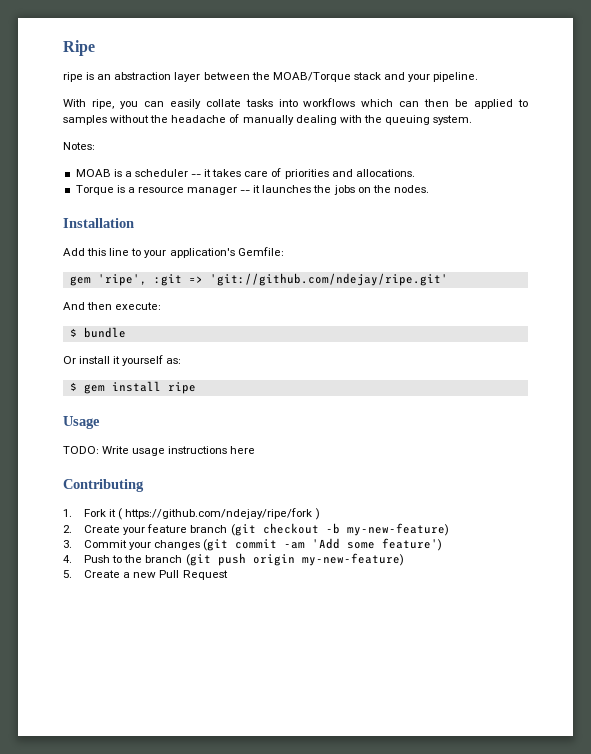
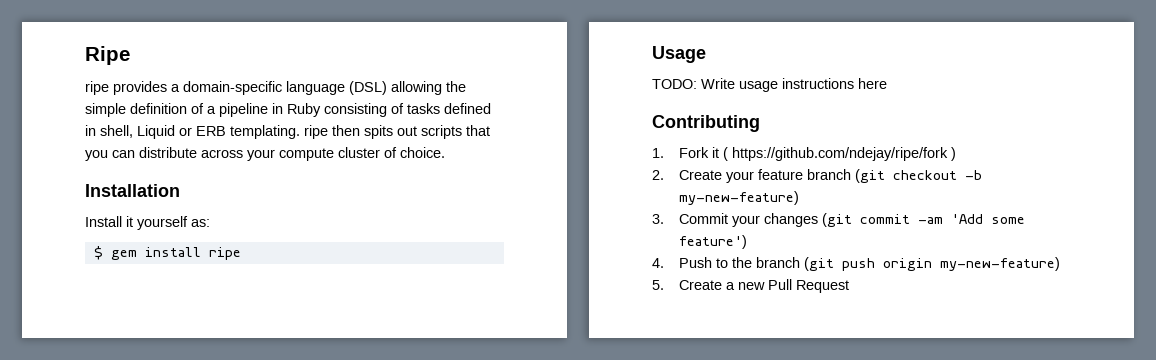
- ripe is an abstraction layer between the MOAB/Torque stack and your pipeline.
- With ripe, you can easily collate tasks into workflows which can then be applied to samples without the headache of manually dealing with the queuing system.
- Notes:
- MOAB is a scheduler -- it takes care of priorities and allocations.
- Torque is a resource manager -- it launches the jobs on the nodes.
+ ripe provides a domain-specific language (DSL) allowing the simple definition of a pipeline in Ruby consisting of tasks defined in shell, Liquid or ERB templating. ripe then spits out scripts that you can distribute across your compute cluster of choice.
  Installation
- Add this line to your application's Gemfile:
- gem 'ripe', :git => 'git://github.com/ndejay/ripe.git'
- And then execute:
- $ bundle
- Or install it yourself as:
+ Install it yourself as:

